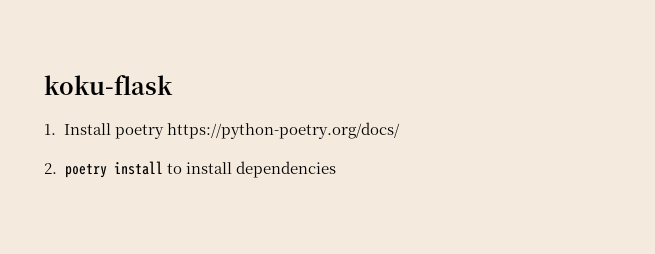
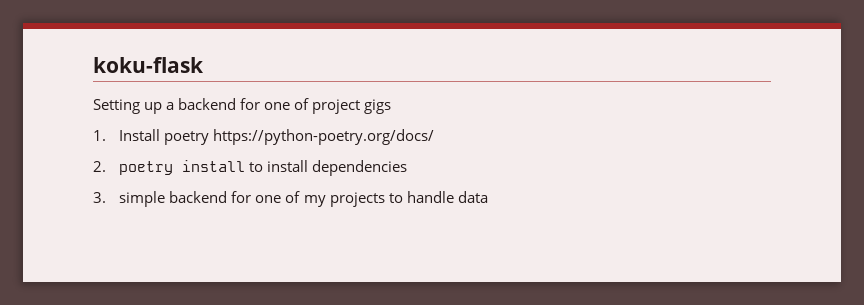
+ Setting up a backend for one of project gigs
+ 3. simple backend for one of my projects to handle data

